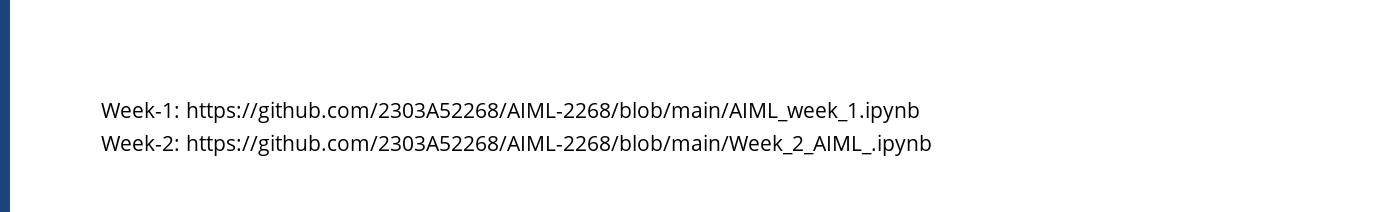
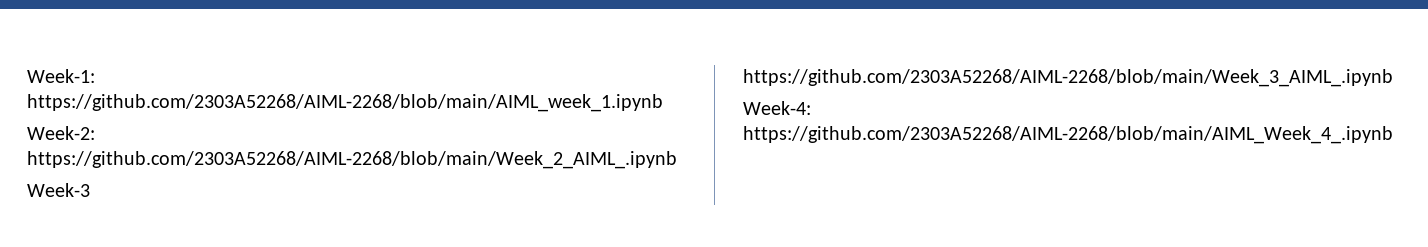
+ Week-3 https://github.com/2303A52268/AIML-2268/blob/main/Week_3_AIML_.ipynb
+ Week-4: https://github.com/2303A52268/AIML-2268/blob/main/AIML_Week_4_.ipynb

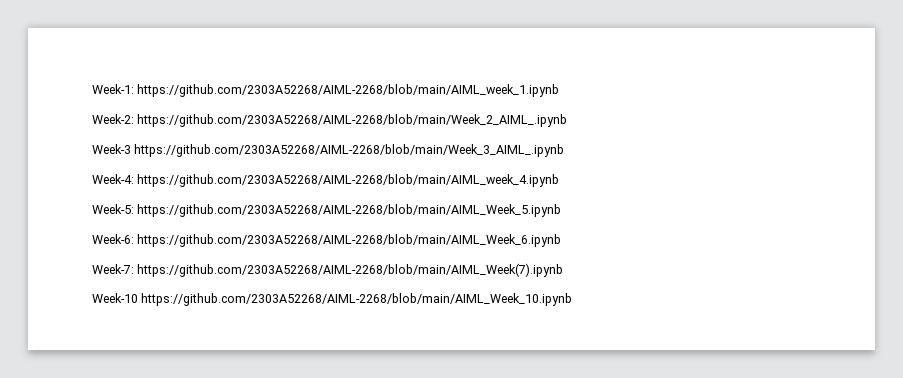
- Week-4: https://github.com/2303A52268/AIML-2268/blob/main/AIML_Week_4_.ipynb
+ Week-4: https://github.com/2303A52268/AIML-2268/blob/main/AIML_week_4.ipynb
+ Week-5: https://github.com/2303A52268/AIML-2268/blob/main/AIML_Week_5.ipynb
+ Week-6: https://github.com/2303A52268/AIML-2268/blob/main/AIML_Week_6.ipynb
+ Week-7: https://github.com/2303A52268/AIML-2268/blob/main/AIML_Week(7).ipynb
+ Week-10 https://github.com/2303A52268/AIML-2268/blob/main/AIML_Week_10.ipynb

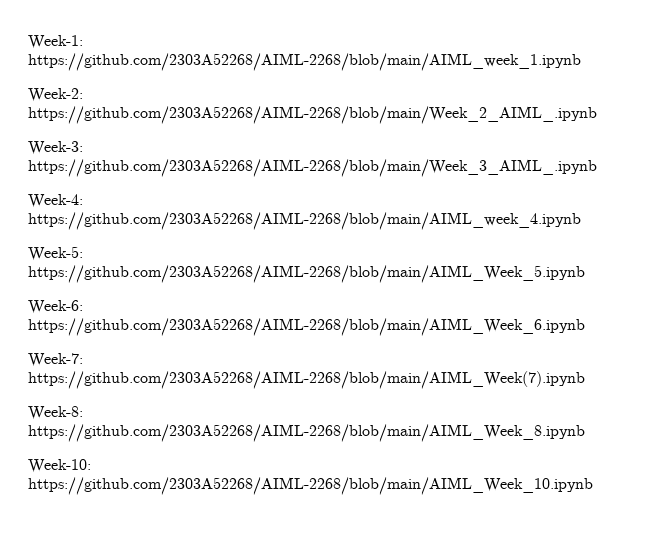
- Week-3 https://github.com/2303A52268/AIML-2268/blob/main/Week_3_AIML_.ipynb
+ Week-3: https://github.com/2303A52268/AIML-2268/blob/main/Week_3_AIML_.ipynb
- Week-10 https://github.com/2303A52268/AIML-2268/blob/main/AIML_Week_10.ipynb
+ Week-8: https://github.com/2303A52268/AIML-2268/blob/main/AIML_Week_8.ipynb
+ Week-10: https://github.com/2303A52268/AIML-2268/blob/main/AIML_Week_10.ipynb

